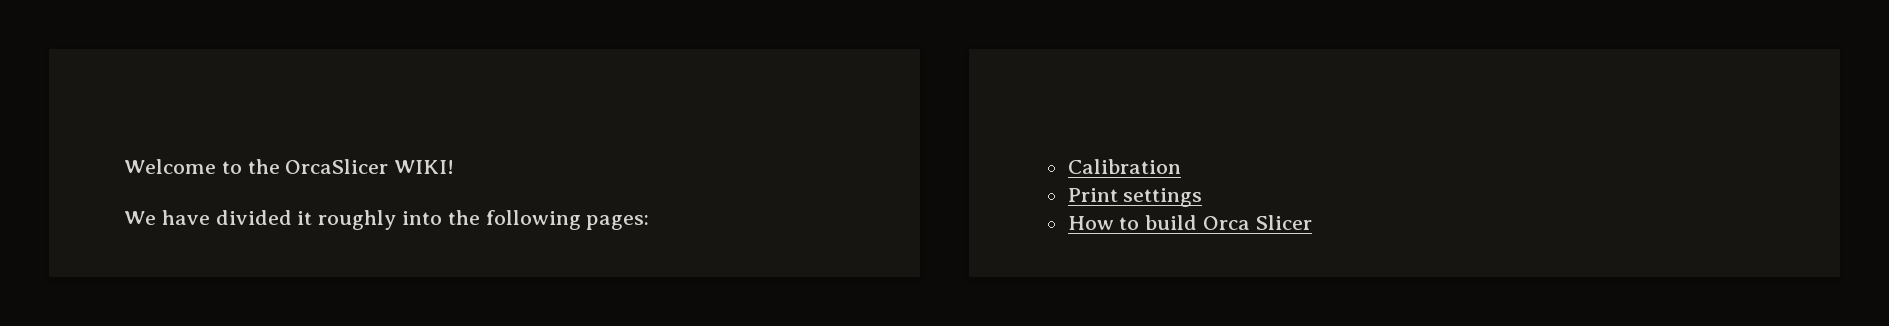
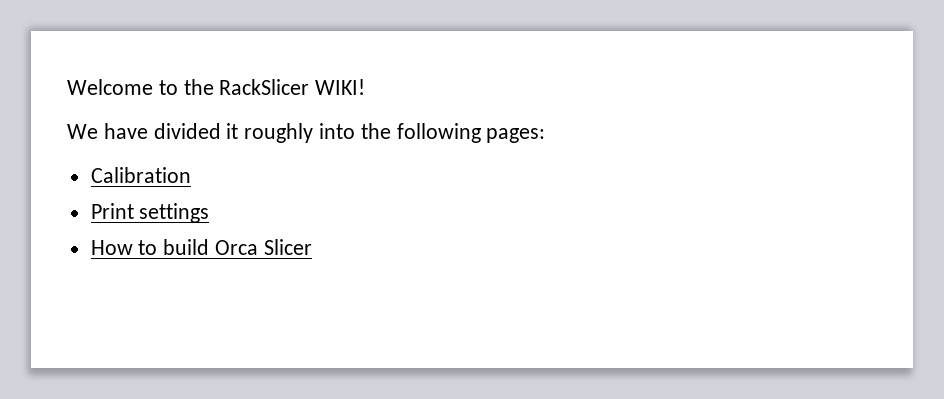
- Welcome to the OrcaSlicer WIKI!
+ Welcome to the RackSlicer WIKI!

